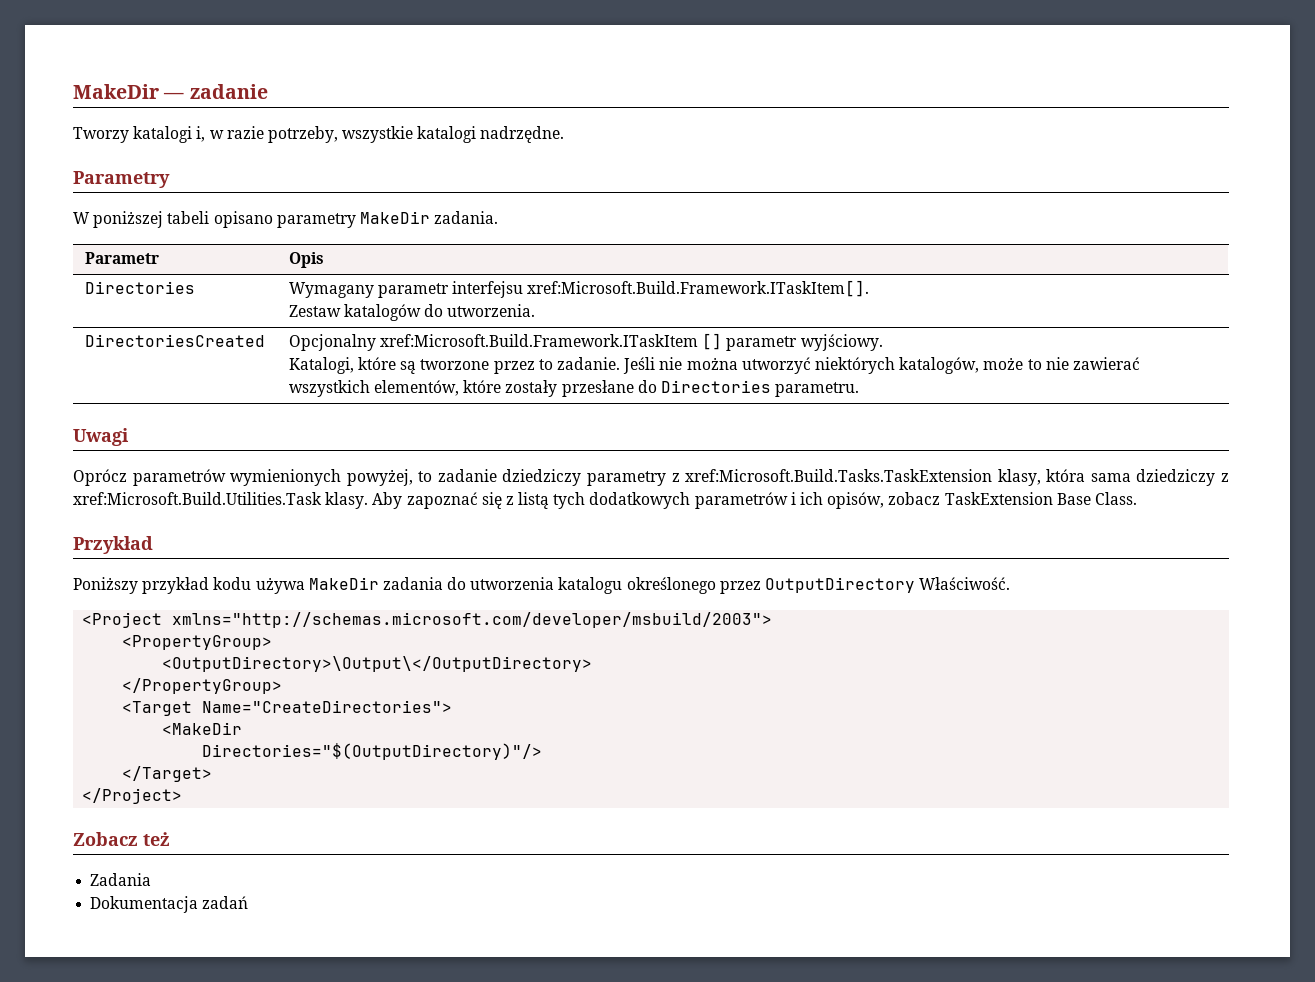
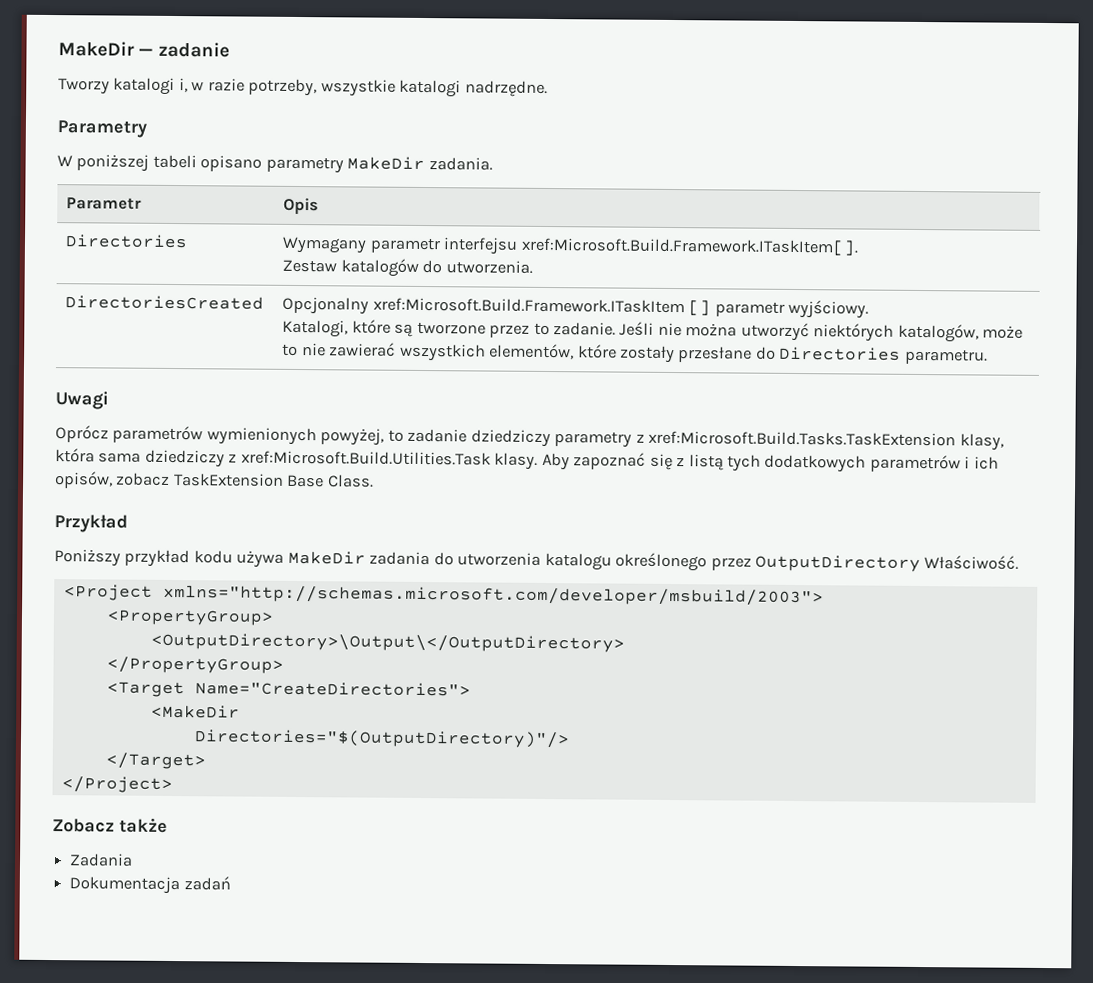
- Zobacz też
+ Zobacz także

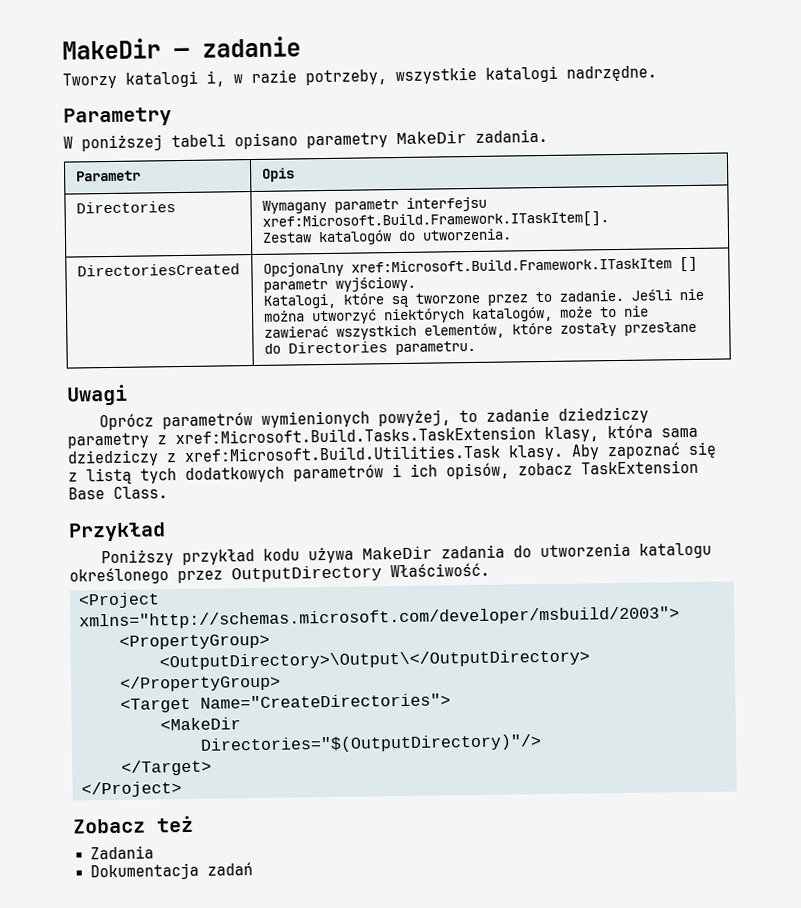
- Zobacz także
+ Zobacz też

